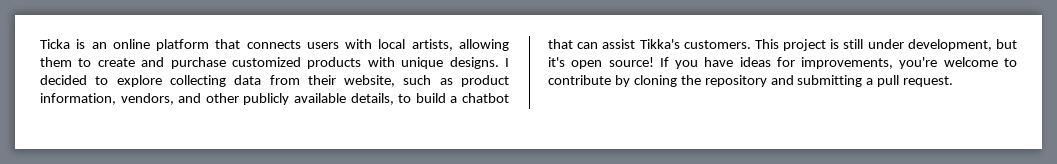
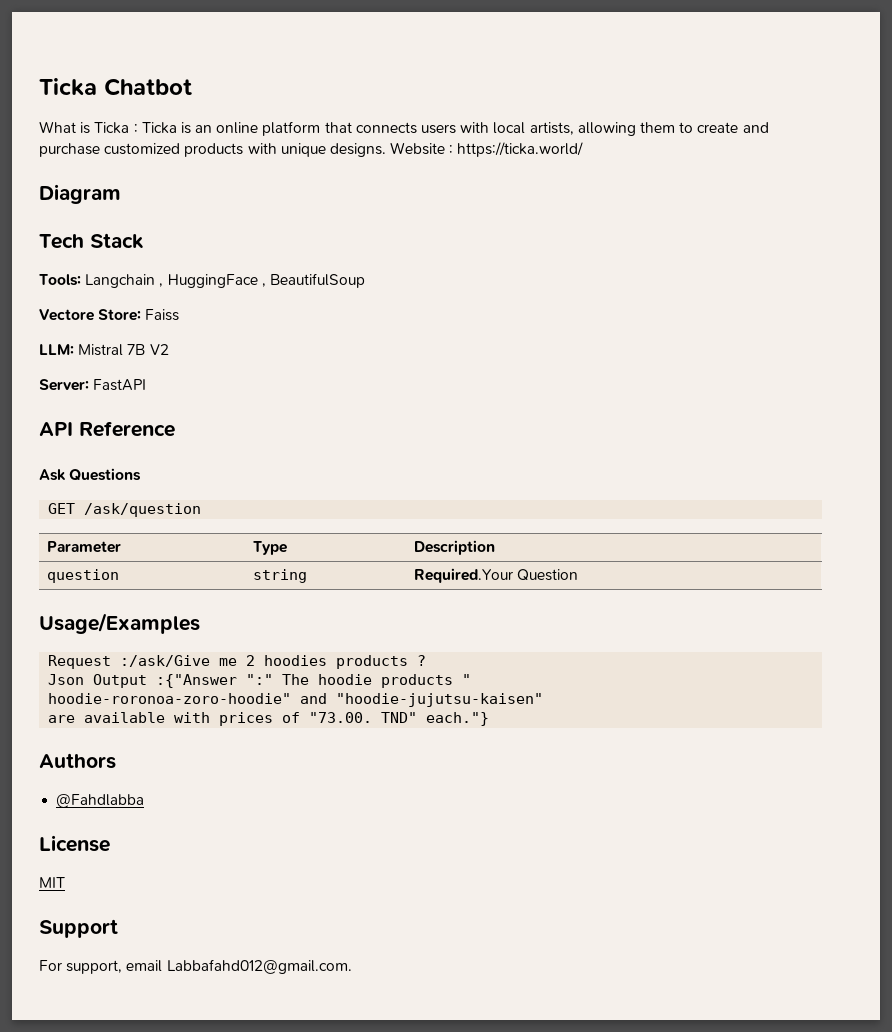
- Ticka is an online platform that connects users with local artists, allowing them to create and purchase customized products with unique designs.
+ Ticka Chatbot
+ What is Ticka : Ticka is an online platform that connects users with local artists, allowing them to create and purchase customized products with unique designs.
- I decided to explore collecting data from their website, such as product information, vendors, and other publicly available details, to build a chatbot that can assist Tikka's customers. This project is still under development, but it's open source! If you have ideas for improvements, you're welcome to contribute by cloning the repository and submitting a pull request.
+ Website : https://ticka.world/
+ Diagram
+ Tech Stack
+ Tools: Langchain , HuggingFace , BeautifulSoup
+ Vectore Store: Faiss
+ LLM: Mistral 7B V2
+ Server: FastAPI
+ API Reference
+ Ask Questions
+ GET /ask/question
+ Parameter | Type | Description
+ question | string | Required.Your Question
+ Usage/Examples
+ Request :/ask/Give me 2 hoodies products ?
+ Json Output :{"Answer ":" The hoodie products "
+ hoodie-roronoa-zoro-hoodie" and "hoodie-jujutsu-kaisen"
+ are available with prices of "73.00. TND" each."}
+ Authors
+ @Fahdlabba
+ License
+ MIT
+ Support
+ For support, email Labbafahd012@gmail.com.

